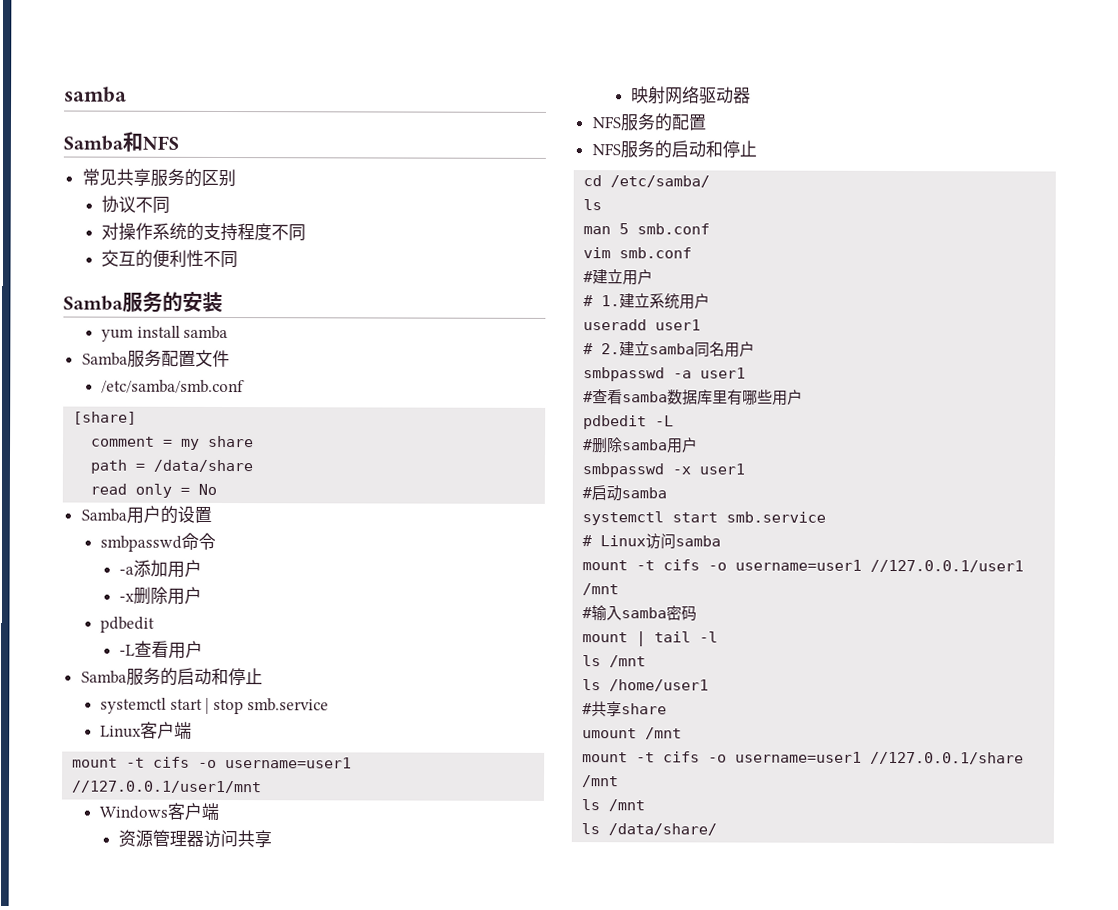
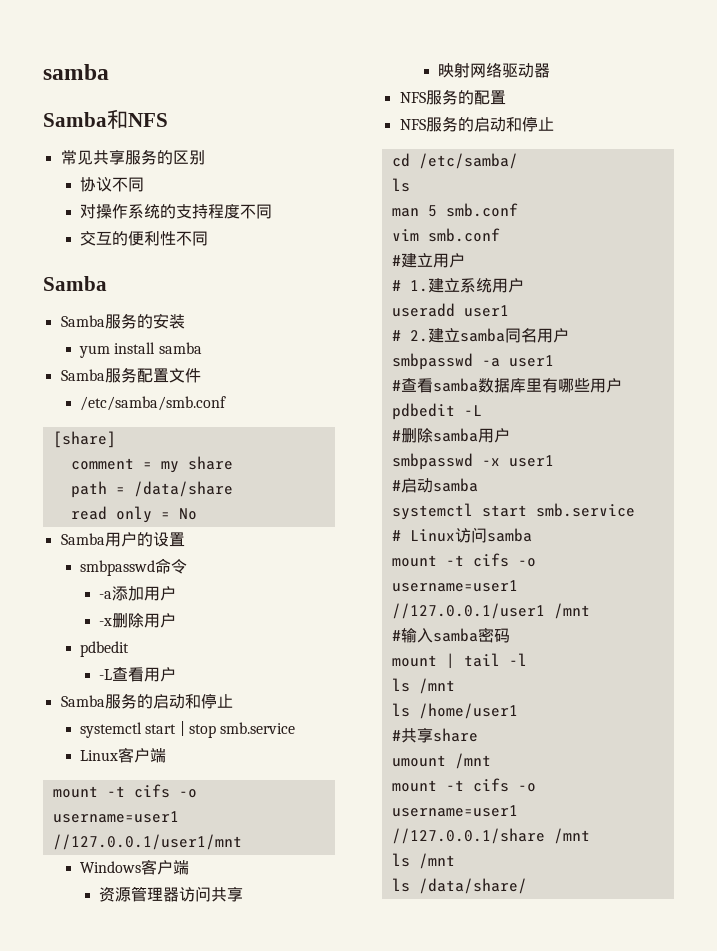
  交互的便利性不同
+ Samba

